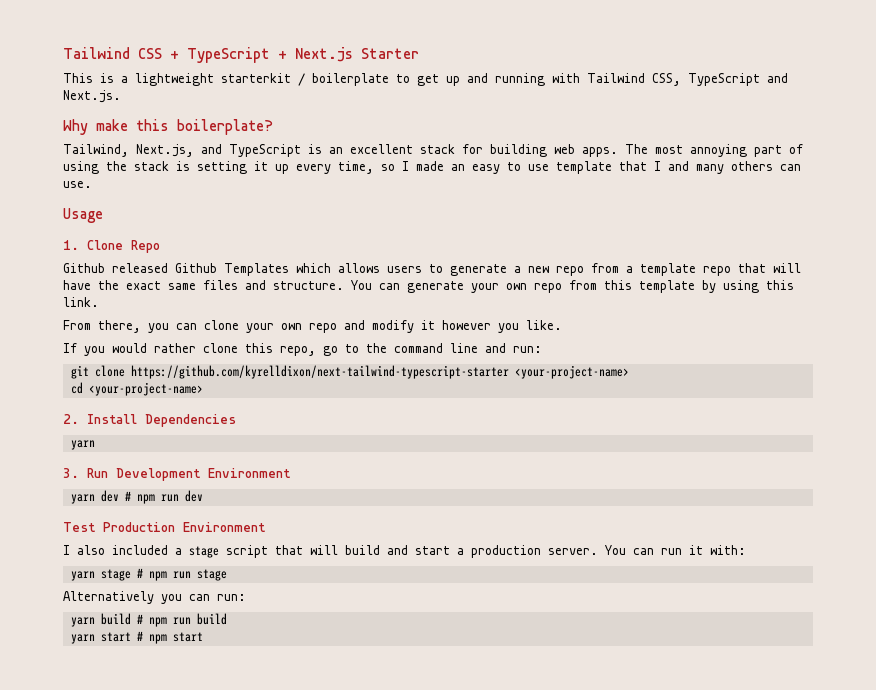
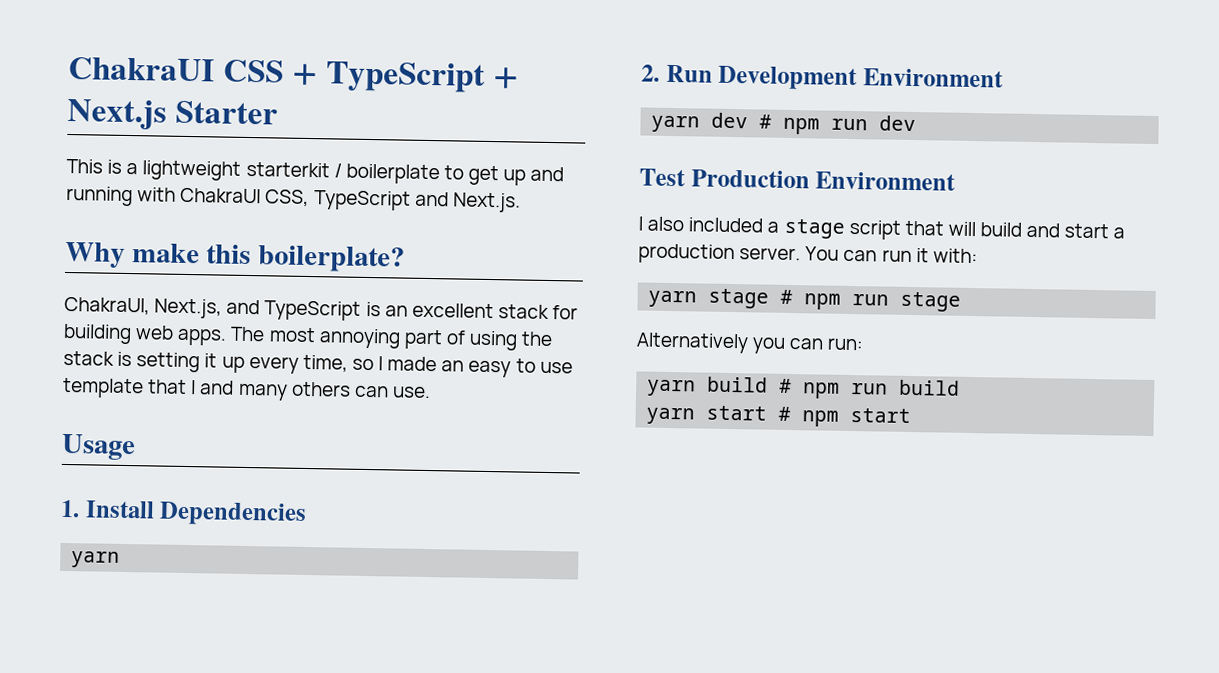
- Tailwind CSS + TypeScript + Next.js Starter
+ ChakraUI CSS + TypeScript + Next.js Starter
- This is a lightweight starterkit / boilerplate to get up and running with Tailwind CSS, TypeScript and Next.js.
+ This is a lightweight starterkit / boilerplate to get up and running with ChakraUI CSS, TypeScript and Next.js.
- Tailwind, Next.js, and TypeScript is an excellent stack for building web apps.
+ ChakraUI, Next.js, and TypeScript is an excellent stack for building web apps.
- 1. Clone Repo
- Github released Github Templates which allows users to generate a new repo from a template repo that will have the exact same files and structure. You can generate your own repo from this template by using this link.
- From there, you can clone your own repo and modify it however you like.
- If you would rather clone this repo, go to the command line and run:
- git clone https://github.com/kyrelldixon/next-tailwind-typescript-starter <your-project-name>
- cd <your-project-name>
- 2. Install Dependencies
+ 1. Install Dependencies
- 3. Run Development Environment
+ 2. Run Development Environment

